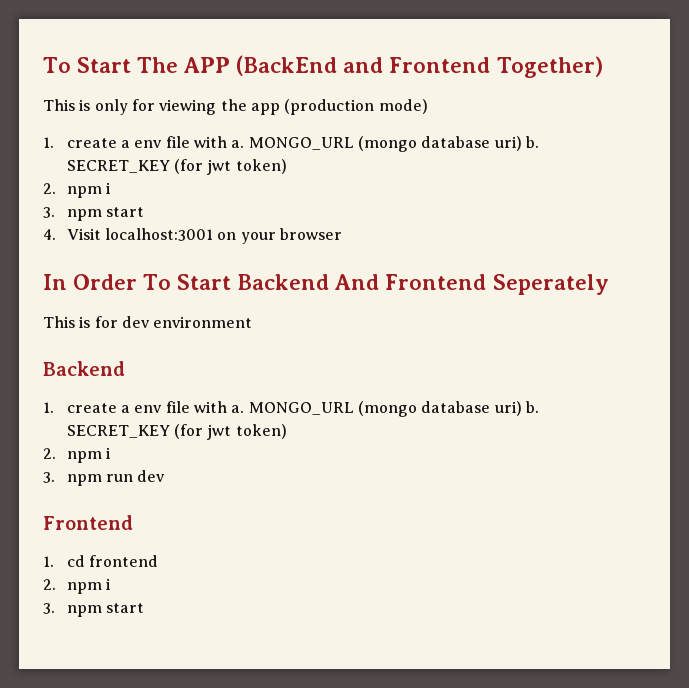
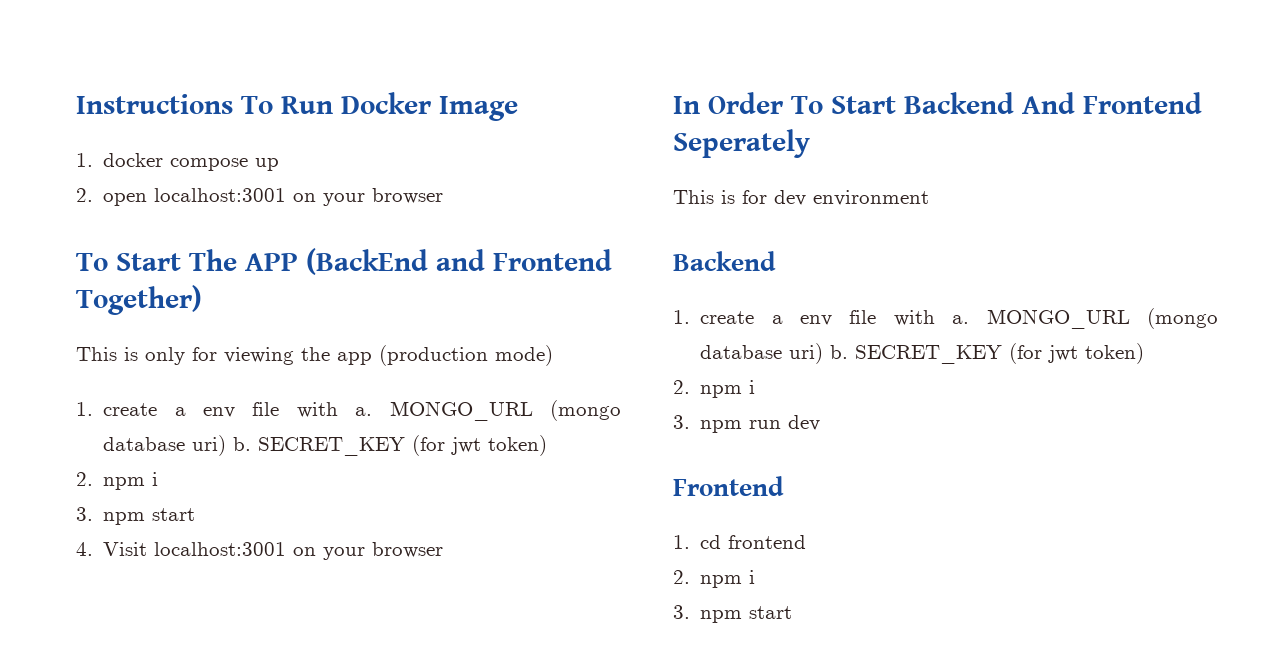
+ Instructions To Run Docker Image
+ 1. docker compose up
+ 2. open localhost:3001 on your browser

